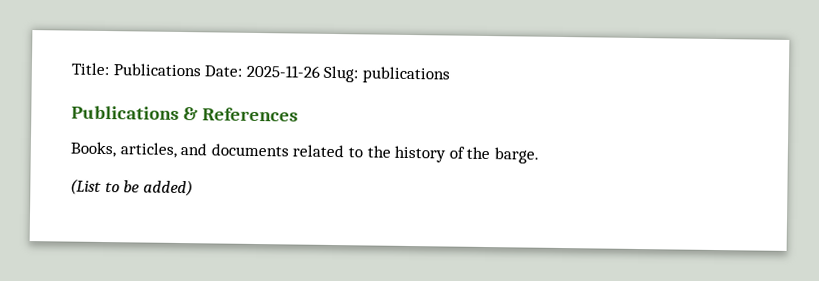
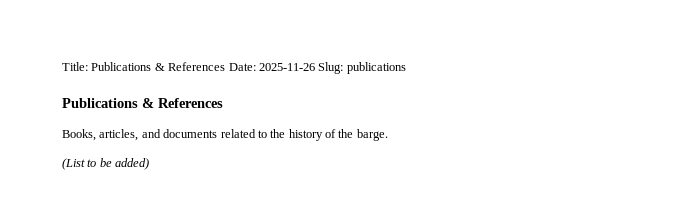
- Title: Publications Date: 2025-11-26 Slug: publications
+ Title: Publications & References Date: 2025-11-26 Slug: publications

